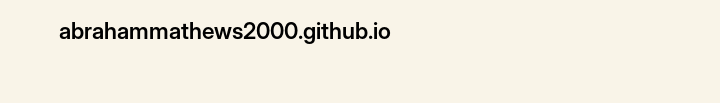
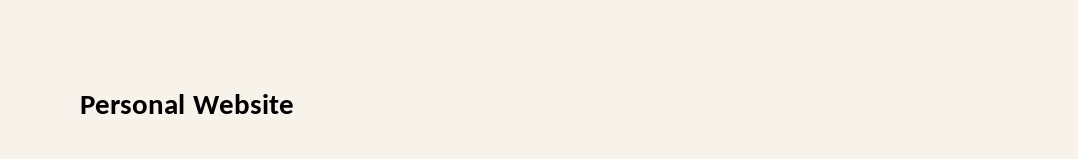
- abrahammathews2000.github.io
+ Personal Website

